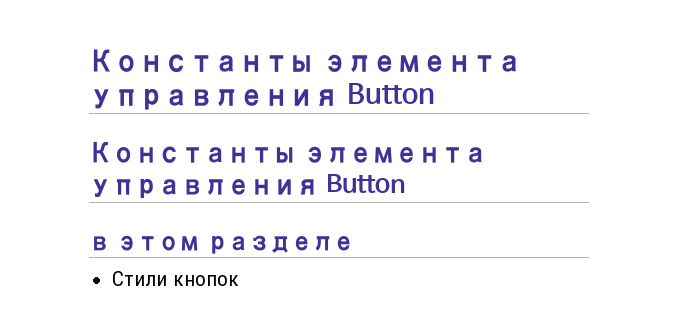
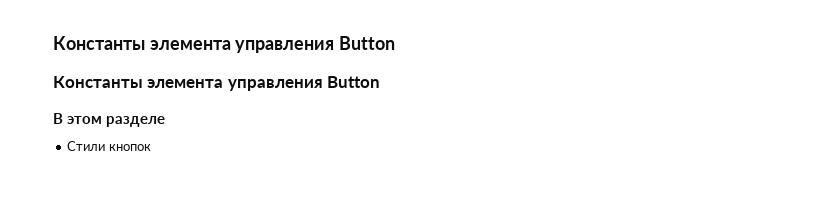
- в этом разделе
+ В этом разделе

